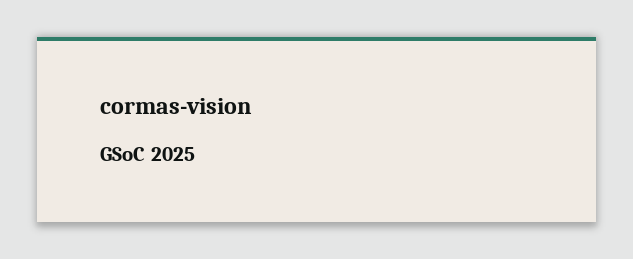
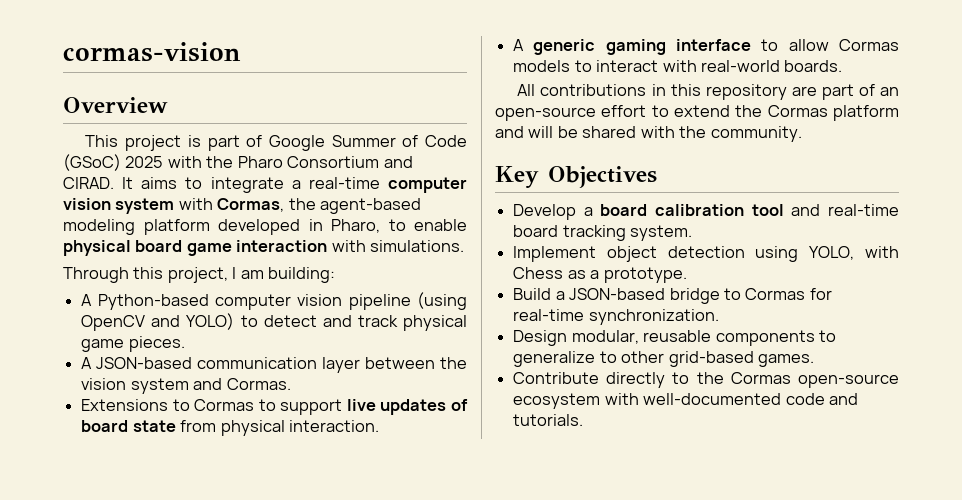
- GSoC 2025
+ Overview
+ This project is part of Google Summer of Code (GSoC) 2025 with the Pharo Consortium and CIRAD. It aims to integrate a real-time computer vision system with Cormas, the agent-based modeling platform developed in Pharo, to enable physical board game interaction with simulations.
+ Through this project, I am building:
+ A Python-based computer vision pipeline (using OpenCV and YOLO) to detect and track physical game pieces.
+ A JSON-based communication layer between the vision system and Cormas.
+ Extensions to Cormas to support live updates of board state from physical interaction.
+ A generic gaming interface to allow Cormas models to interact with real-world boards.
+ All contributions in this repository are part of an open-source effort to extend the Cormas platform and will be shared with the community.
+ Key Objectives
+ Develop a board calibration tool and real-time board tracking system.
+ Implement object detection using YOLO, with Chess as a prototype.
+ Build a JSON-based bridge to Cormas for real-time synchronization.
+ Design modular, reusable components to generalize to other grid-based games.
+ Contribute directly to the Cormas open-source ecosystem with well-documented code and tutorials.

